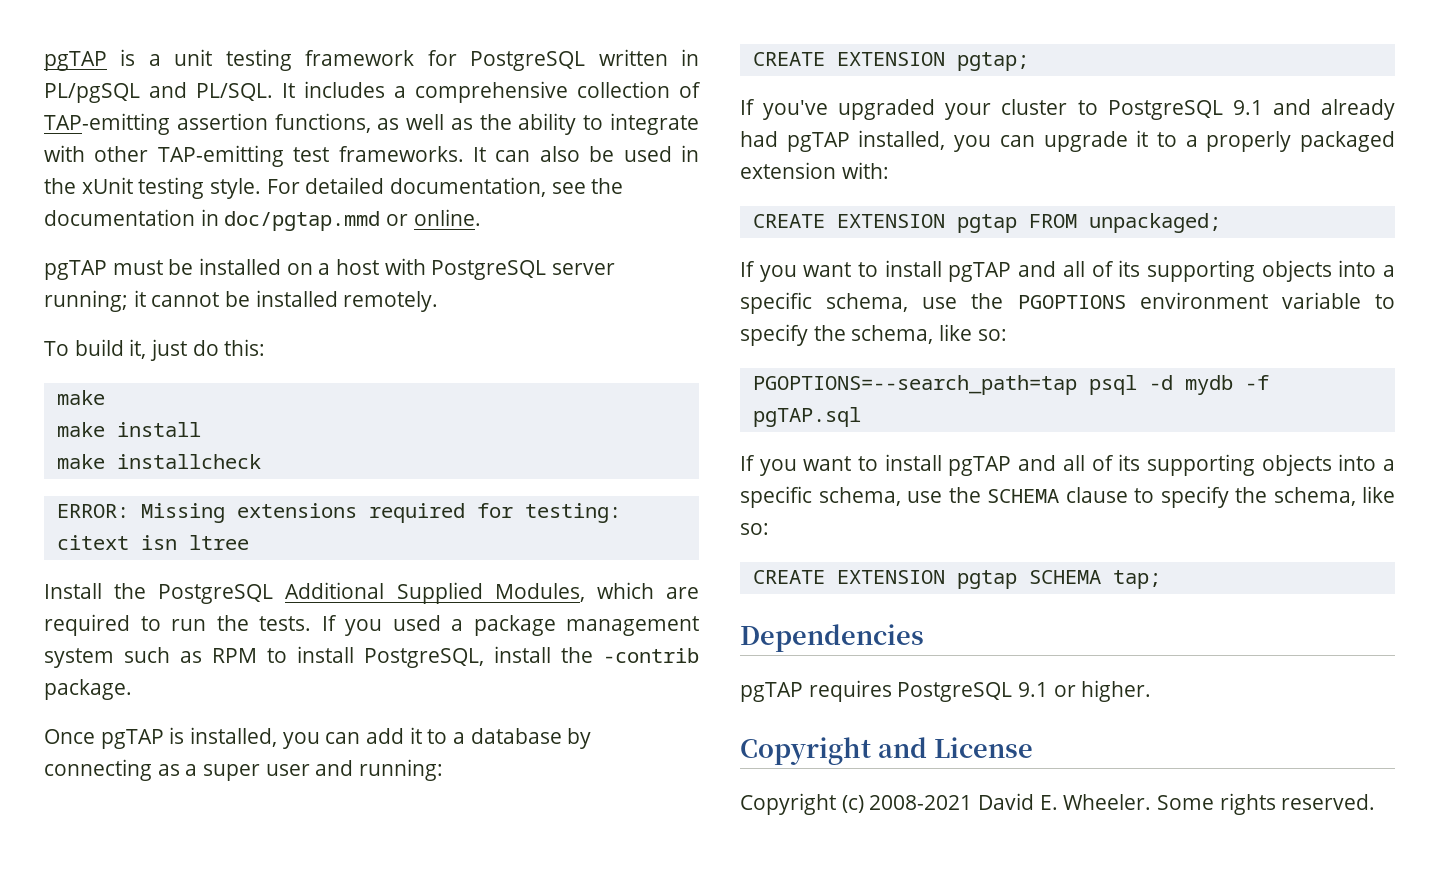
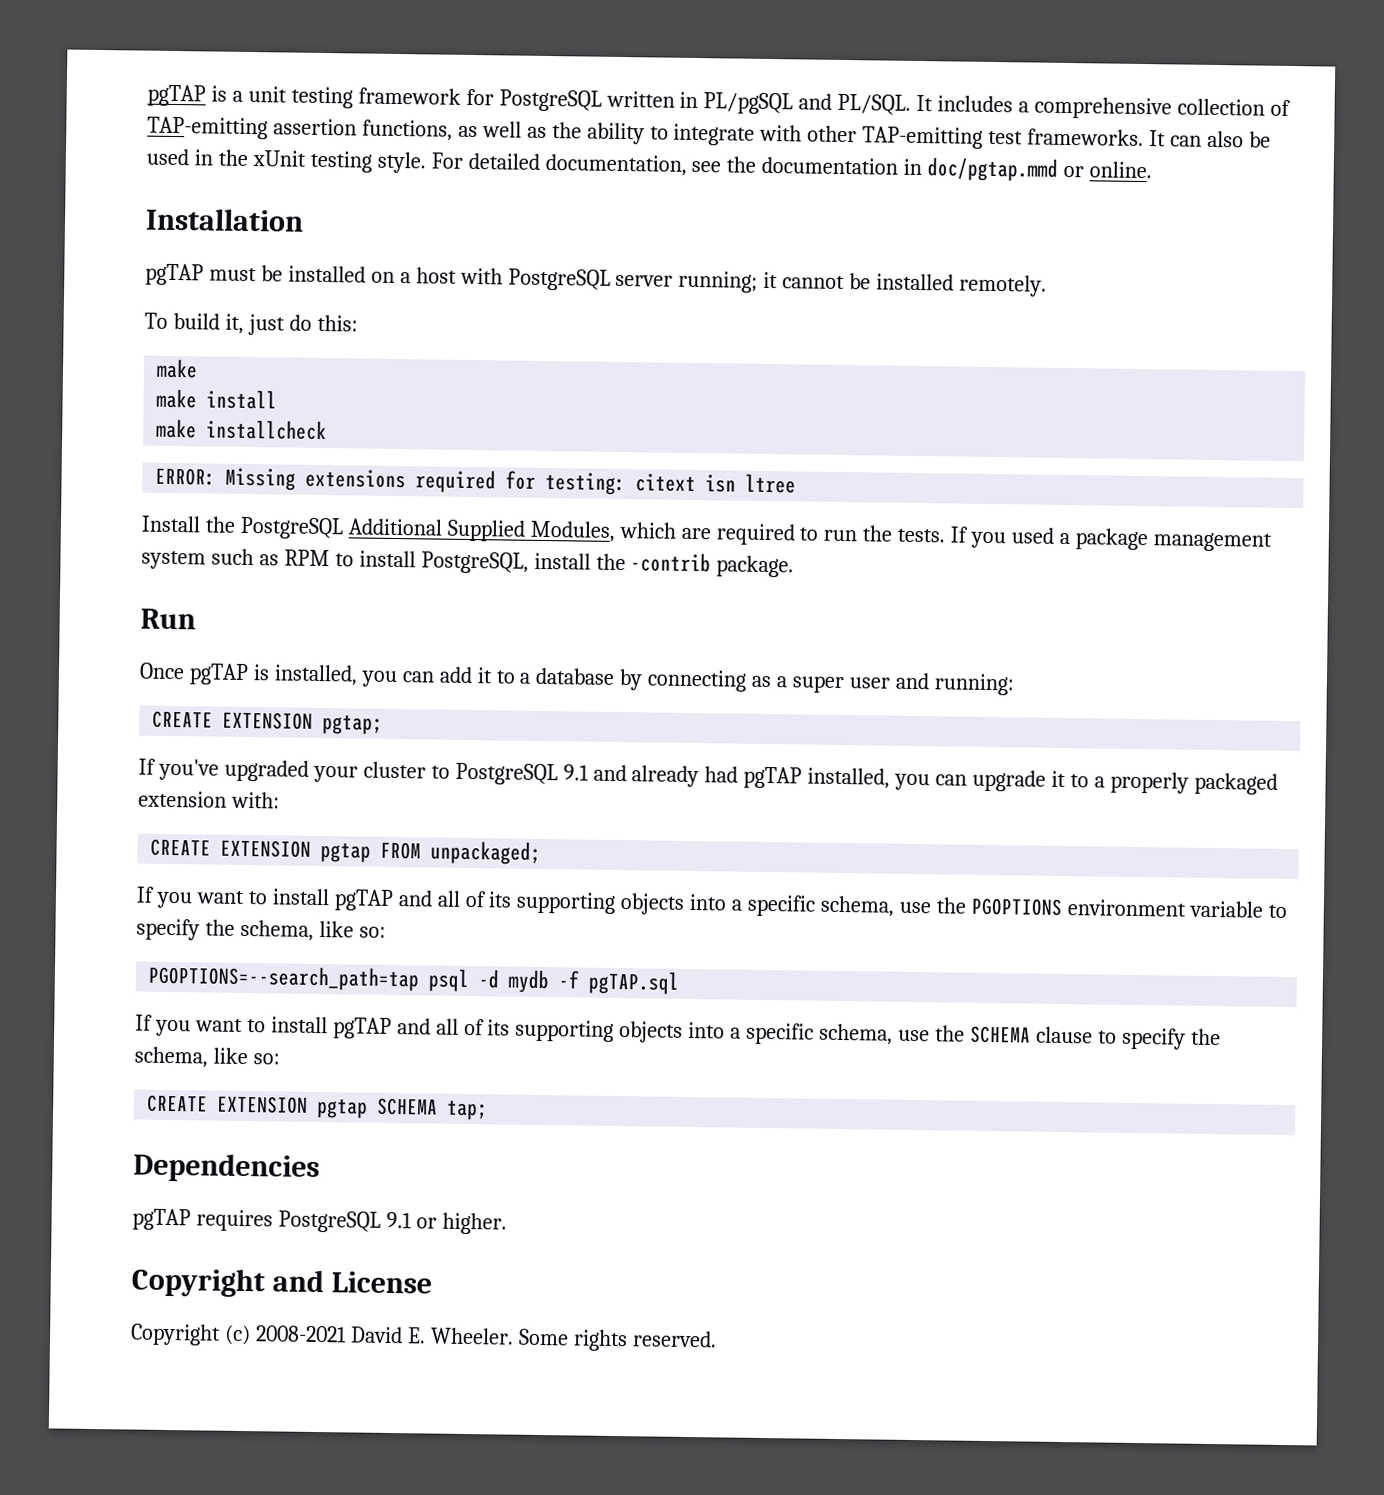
+ Installation
+ Run

